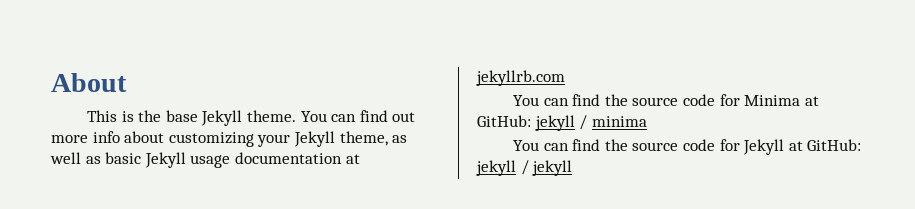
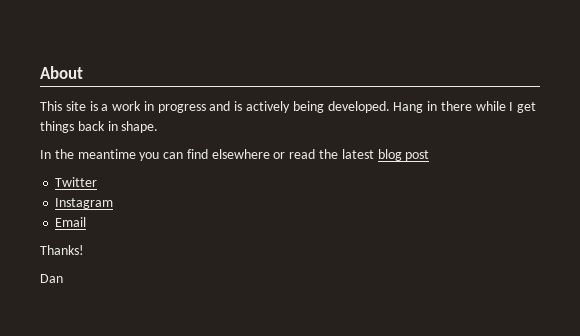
- This is the base Jekyll theme. You can find out more info about customizing your Jekyll theme, as well as basic Jekyll usage documentation at jekyllrb.com
- You can find the source code for Minima at GitHub: jekyll / minima
- You can find the source code for Jekyll at GitHub: jekyll / jekyll
+ This site is a work in progress and is actively being developed. Hang in there while I get things back in shape.
+ In the meantime you can find elsewhere or read the latest blog post
+ Twitter
+ Instagram
+ Email
+ Thanks!
+ Dan

